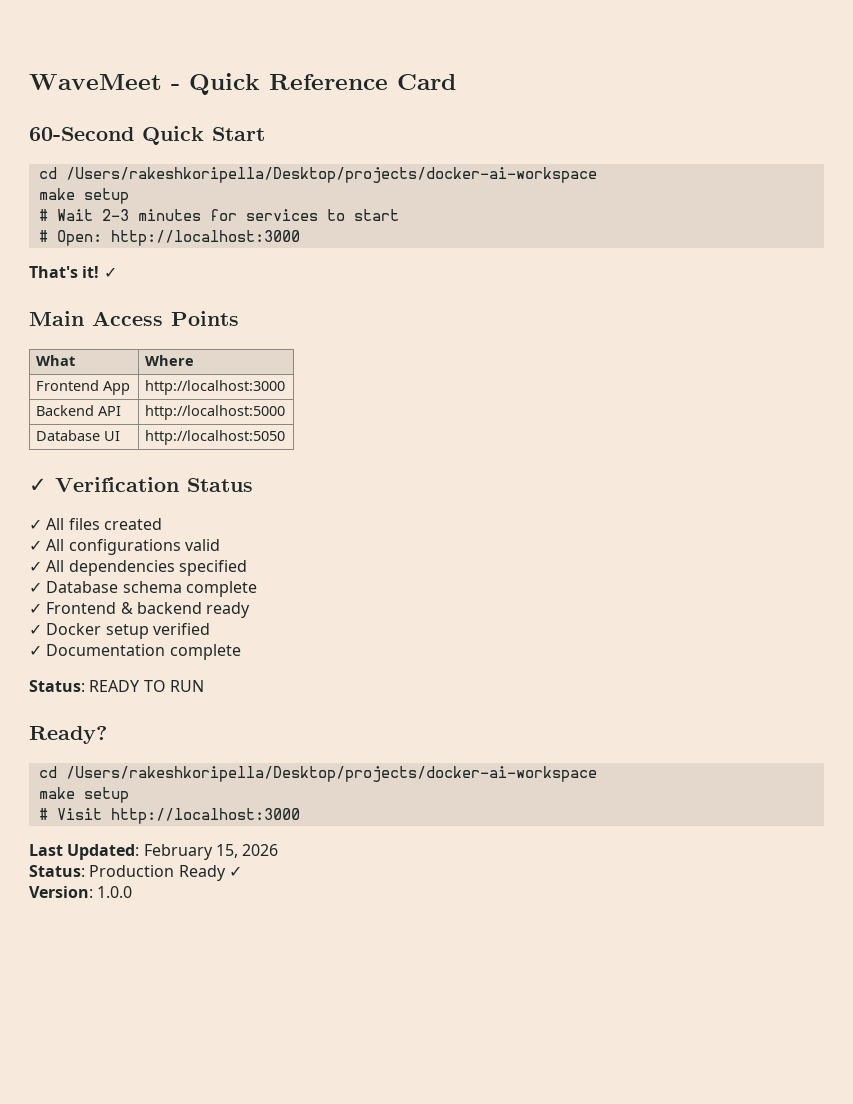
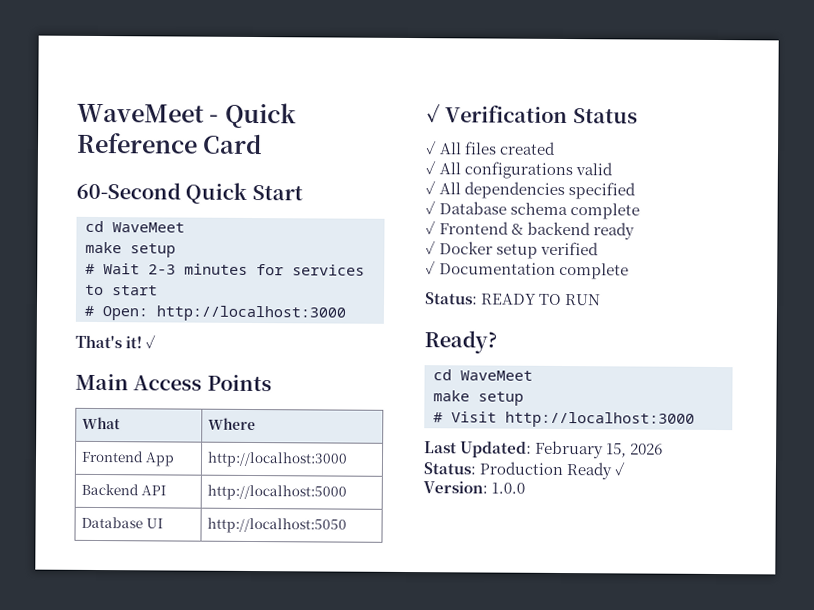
  60-Second Quick Start
- cd /Users/rakeshkoripella/Desktop/projects/docker-ai-workspace
+ cd WaveMeet
  Ready?
- cd /Users/rakeshkoripella/Desktop/projects/docker-ai-workspace
+ cd WaveMeet

